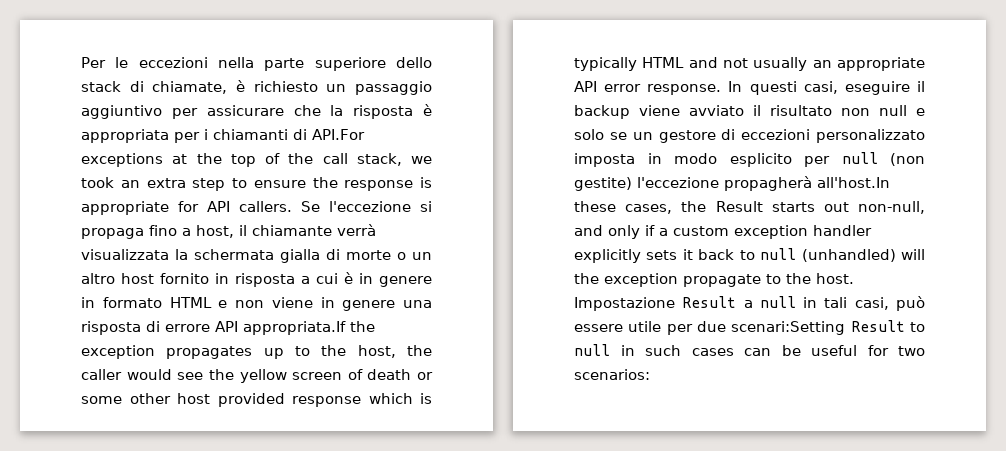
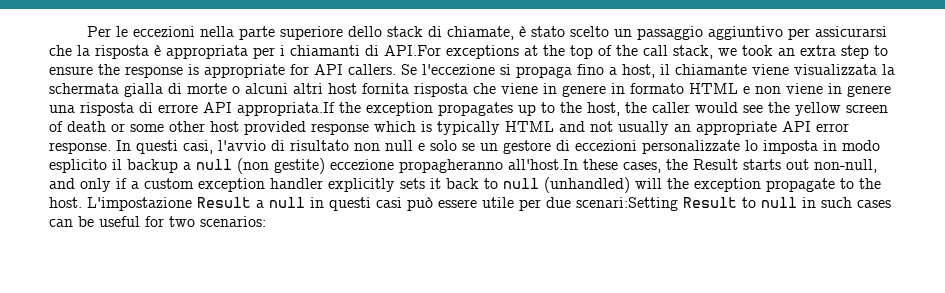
- Per le eccezioni nella parte superiore dello stack di chiamate, è richiesto un passaggio aggiuntivo per assicurare che la risposta è appropriata per i chiamanti di API.For exceptions at the top of the call stack, we took an extra step to ensure the response is appropriate for API callers.
+ Per le eccezioni nella parte superiore dello stack di chiamate, è stato scelto un passaggio aggiuntivo per assicurarsi che la risposta è appropriata per i chiamanti di API.For exceptions at the top of the call stack, we took an extra step to ensure the response is appropriate for API callers.
- Se l'eccezione si propaga fino a host, il chiamante verrà visualizzata la schermata gialla di morte o un altro host fornito in risposta a cui è in genere in formato HTML e non viene in genere una risposta di errore API appropriata.If the exception propagates up to the host, the caller would see the yellow screen of death or some other host provided response which is typically HTML and not usually an appropriate API error response.
+ Se l'eccezione si propaga fino a host, il chiamante viene visualizzata la schermata gialla di morte o alcuni altri host fornita risposta che viene in genere in formato HTML e non viene in genere una risposta di errore API appropriata.If the exception propagates up to the host, the caller would see the yellow screen of death or some other host provided response which is typically HTML and not usually an appropriate API error response.
- In questi casi, eseguire il backup viene avviato il risultato non null e solo se un gestore di eccezioni personalizzato imposta in modo esplicito per null (non gestite) l'eccezione propagherà all'host.In these cases, the Result starts out non-null, and only if a custom exception handler explicitly sets it back to null (unhandled) will the exception propagate to the host.
+ In questi casi, l'avvio di risultato non null e solo se un gestore di eccezioni personalizzate lo imposta in modo esplicito il backup a null (non gestite) eccezione propagheranno all'host.In these cases, the Result starts out non-null, and only if a custom exception handler explicitly sets it back to null (unhandled) will the exception propagate to the host.
- Impostazione Result a null in tali casi, può essere utile per due scenari:Setting Result to null in such cases can be useful for two scenarios:
+ L'impostazione Result a null in questi casi può essere utile per due scenari:Setting Result to null in such cases can be useful for two scenarios:

